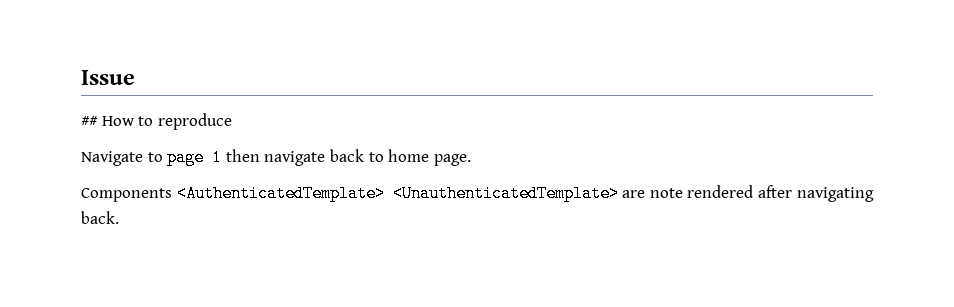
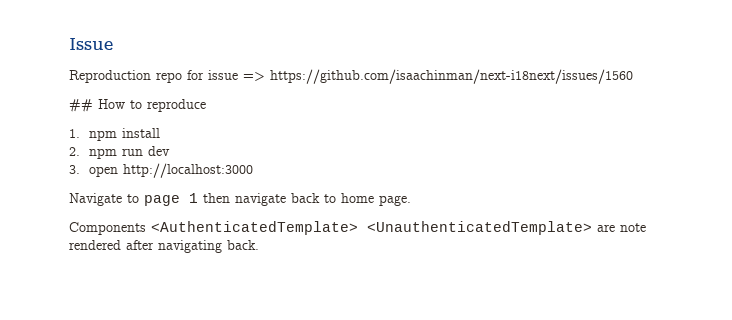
+ Reproduction repo for issue => https://github.com/isaachinman/next-i18next/issues/1560
  ## How to reproduce
+ 1. npm install
+ 2. npm run dev
+ 3. open http://localhost:3000

